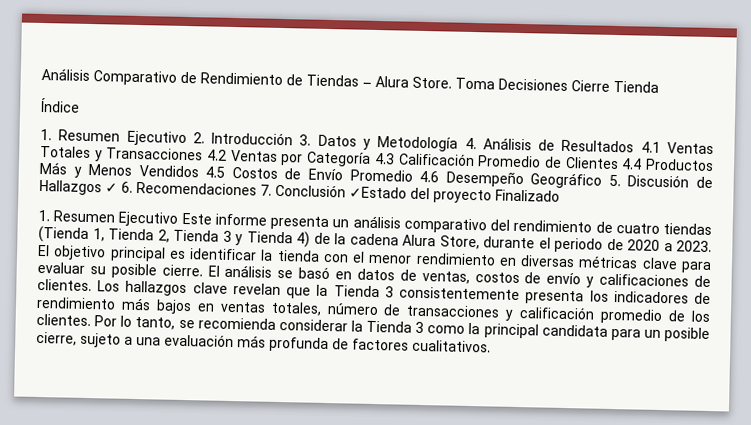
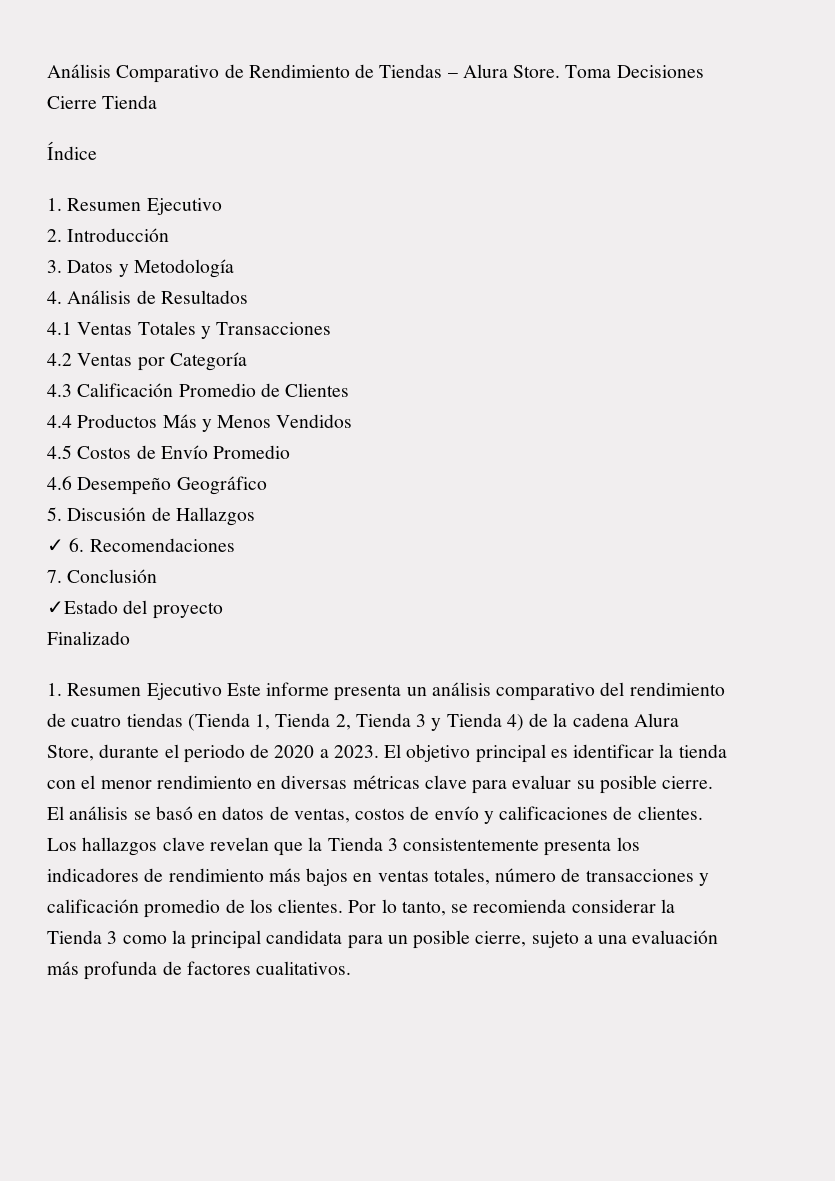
  Índice
- 1. Resumen Ejecutivo 2. Introducción 3. Datos y Metodología 4. Análisis de Resultados 4.1 Ventas Totales y Transacciones 4.2 Ventas por Categoría 4.3 Calificación Promedio de Clientes 4.4 Productos Más y Menos Vendidos 4.5 Costos de Envío Promedio 4.6 Desempeño Geográfico 5. Discusión de Hallazgos ✓ 6. Recomendaciones 7. Conclusión ✓Estado del proyecto Finalizado
+ 1. Resumen Ejecutivo
+ 2. Introducción
+ 3. Datos y Metodología
+ 4. Análisis de Resultados
+ 4.1 Ventas Totales y Transacciones
+ 4.2 Ventas por Categoría
+ 4.3 Calificación Promedio de Clientes
+ 4.4 Productos Más y Menos Vendidos
+ 4.5 Costos de Envío Promedio
+ 4.6 Desempeño Geográfico
+ 5. Discusión de Hallazgos
+ ✓ 6. Recomendaciones
+ 7. Conclusión
+ ✓Estado del proyecto
+ Finalizado

